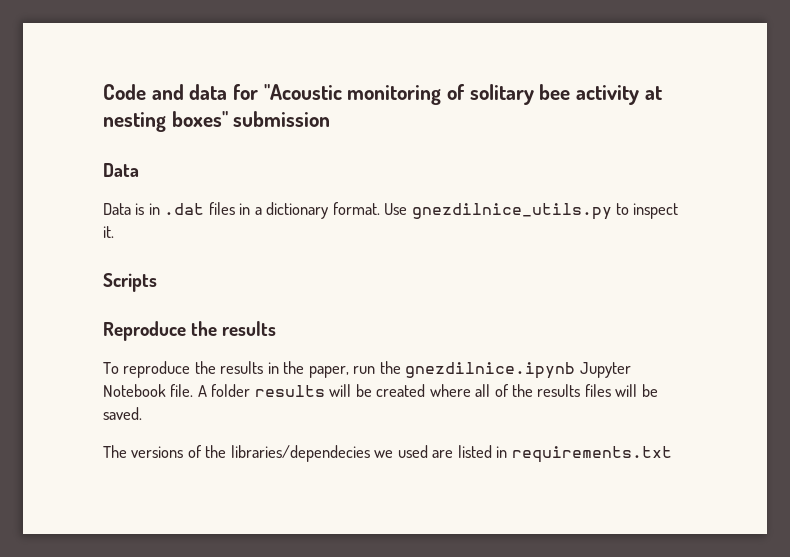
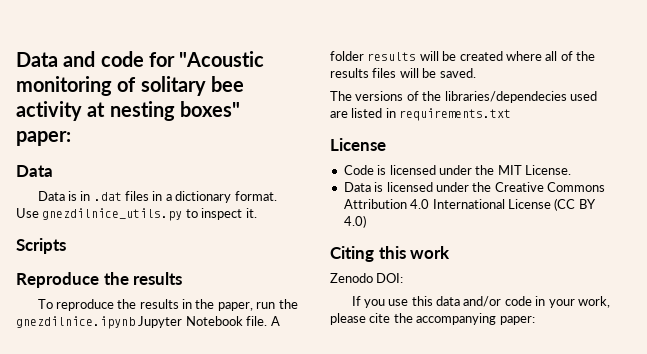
- Code and data for "Acoustic monitoring of solitary bee activity at nesting boxes" submission
+ Data and code for "Acoustic monitoring of solitary bee activity at nesting boxes" paper:
- The versions of the libraries/dependecies we used are listed in requirements.txt
+ The versions of the libraries/dependecies used are listed in requirements.txt
+ License
+ Code is licensed under the MIT License.
+ Data is licensed under the Creative Commons Attribution 4.0 International License (CC BY 4.0)
+ Citing this work
+ Zenodo DOI:
+ If you use this data and/or code in your work, please cite the accompanying paper:

